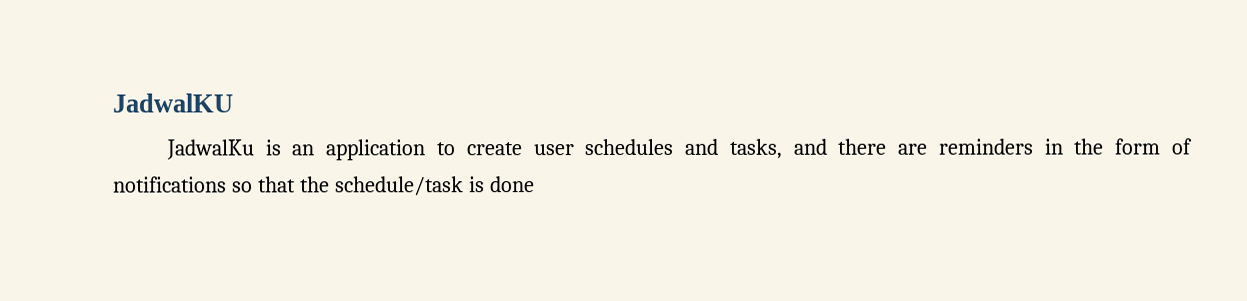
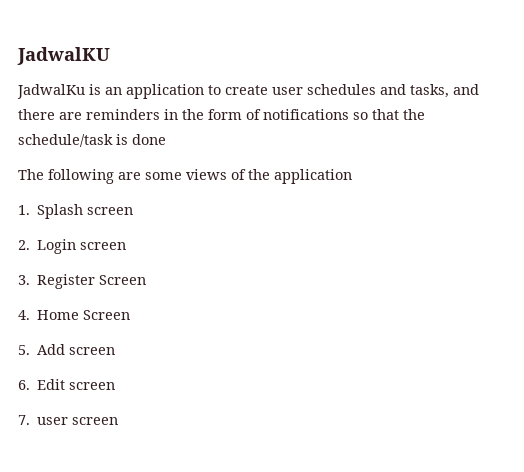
+ The following are some views of the application
+ 1. Splash screen
+ 2. Login screen
+ 3. Register Screen
+ 4. Home Screen
+ 5. Add screen
+ 6. Edit screen
+ 7. user screen

